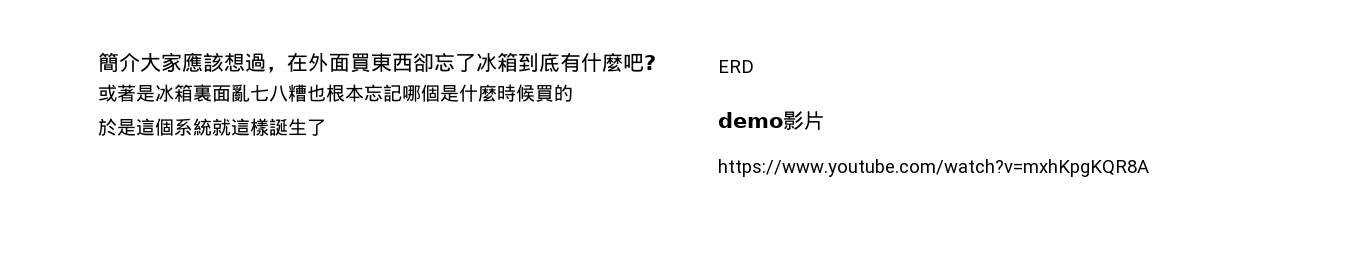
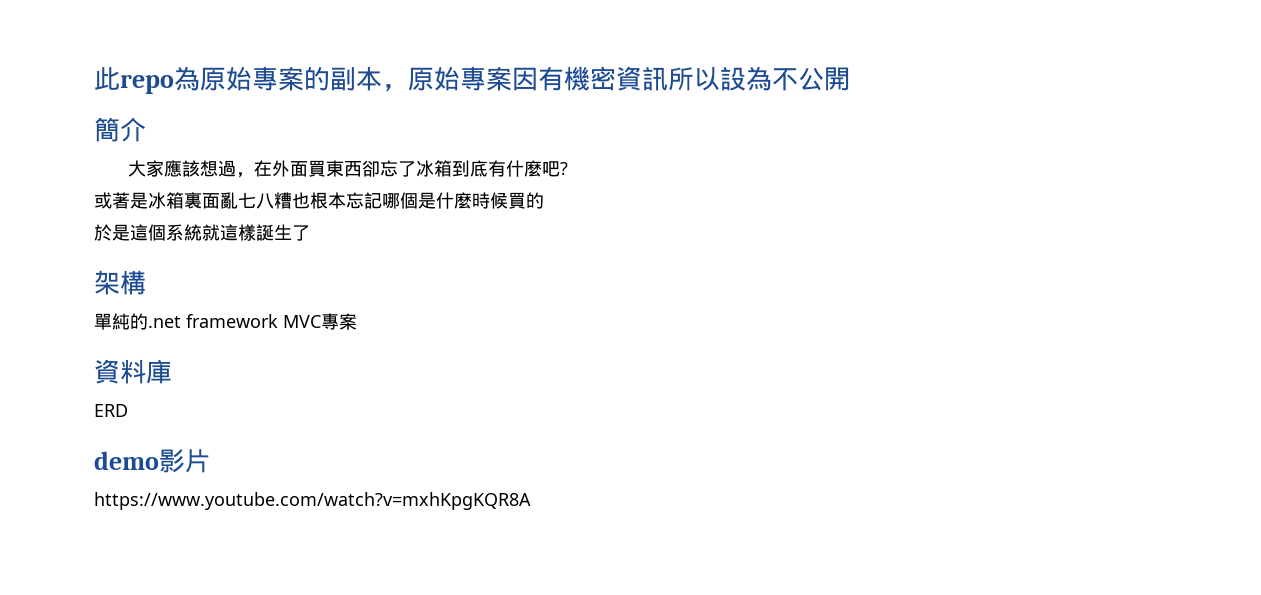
+ 此repo為原始專案的副本，原始專案因有機密資訊所以設為不公開
- 簡介大家應該想過，在外面買東西卻忘了冰箱到底有什麼吧?
+ 簡介
+ 大家應該想過，在外面買東西卻忘了冰箱到底有什麼吧?
+ 架構
+ 單純的.net framework MVC專案
+ 資料庫

